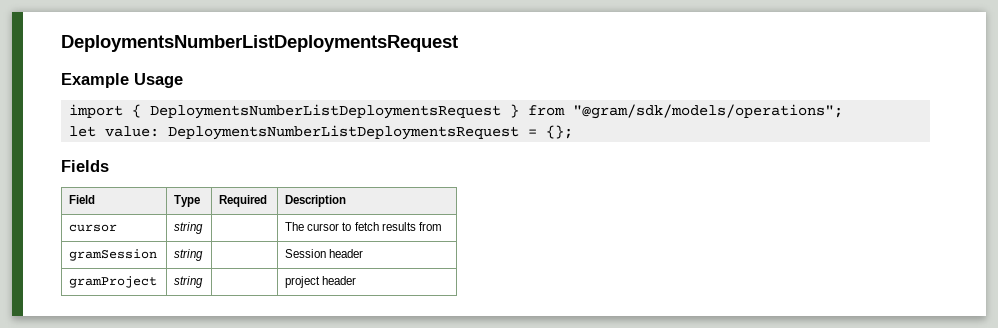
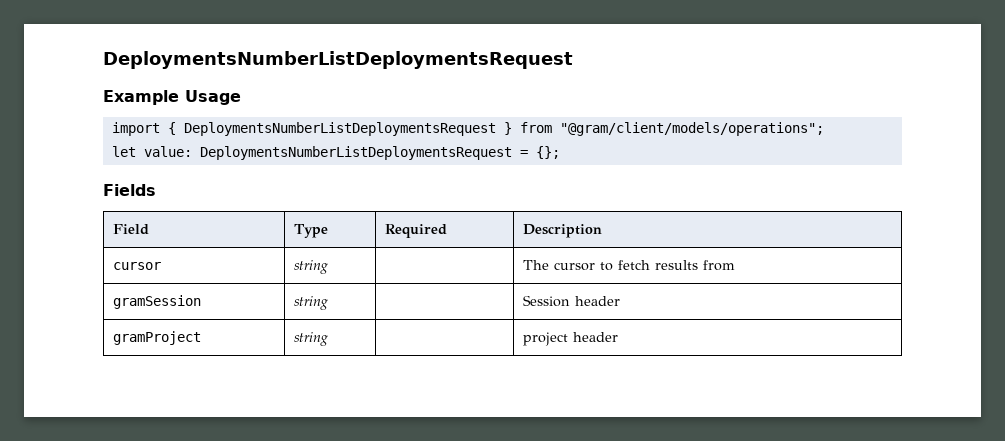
- import { DeploymentsNumberListDeploymentsRequest } from "@gram/sdk/models/operations";
+ import { DeploymentsNumberListDeploymentsRequest } from "@gram/client/models/operations";

